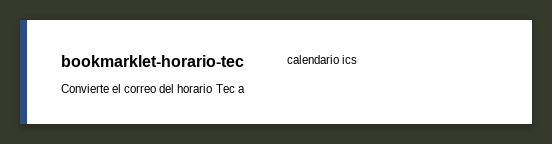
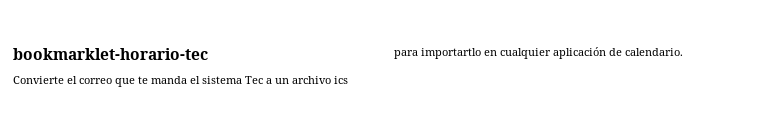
- Convierte el correo del horario Tec a calendario ics
+ Convierte el correo que te manda el sistema Tec a un archivo ics para importartlo en cualquier aplicación de calendario.

